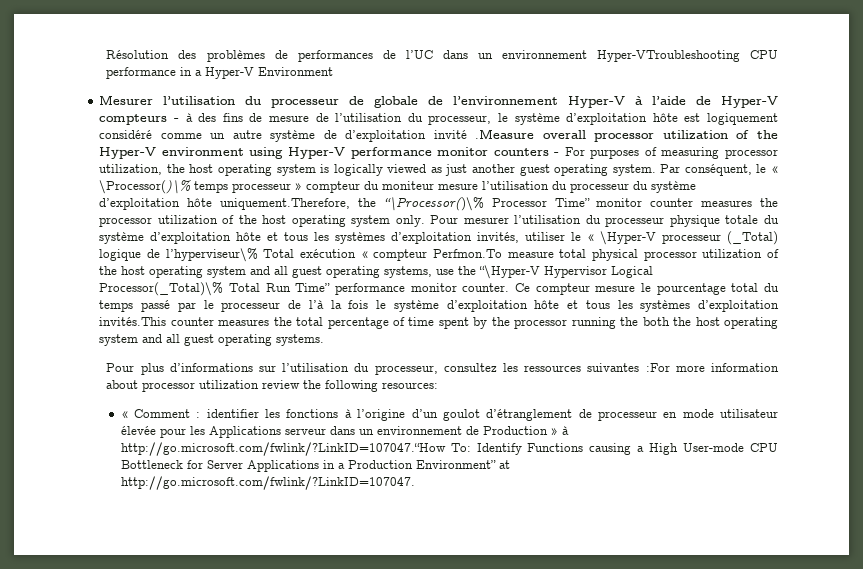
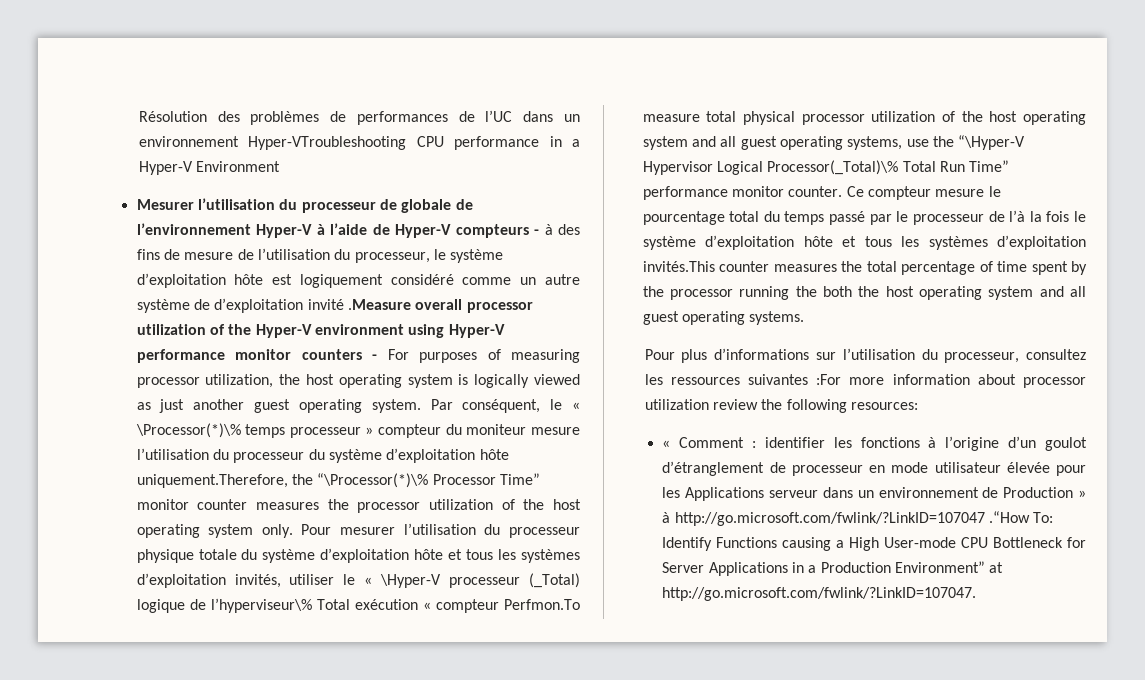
- Par conséquent, le « \Processor()\% temps processeur » compteur du moniteur mesure l’utilisation du processeur du système d’exploitation hôte uniquement.Therefore, the “\Processor()\% Processor Time” monitor counter measures the processor utilization of the host operating system only.
+ Par conséquent, le « \Processor(*)\% temps processeur » compteur du moniteur mesure l’utilisation du processeur du système d’exploitation hôte uniquement.Therefore, the “\Processor(*)\% Processor Time” monitor counter measures the processor utilization of the host operating system only.
- « Comment : identifier les fonctions à l’origine d’un goulot d’étranglement de processeur en mode utilisateur élevée pour les Applications serveur dans un environnement de Production » à http://go.microsoft.com/fwlink/?LinkID=107047.“How To: Identify Functions causing a High User-mode CPU Bottleneck for Server Applications in a Production Environment” at http://go.microsoft.com/fwlink/?LinkID=107047.
+ « Comment : identifier les fonctions à l’origine d’un goulot d’étranglement de processeur en mode utilisateur élevée pour les Applications serveur dans un environnement de Production » à http://go.microsoft.com/fwlink/?LinkID=107047 .“How To: Identify Functions causing a High User-mode CPU Bottleneck for Server Applications in a Production Environment” at http://go.microsoft.com/fwlink/?LinkID=107047.

